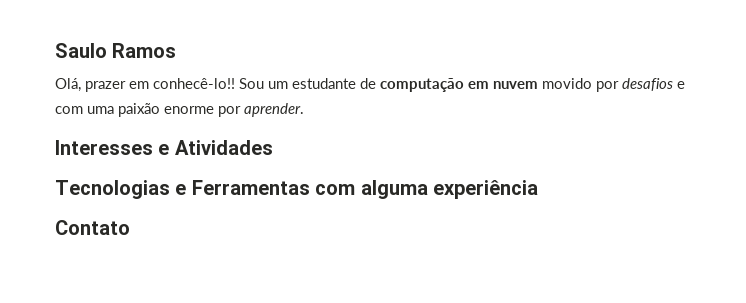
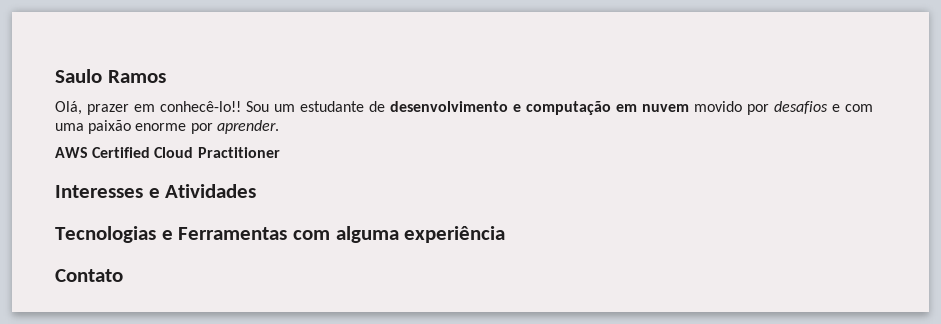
- Sou um estudante de computação em nuvem movido por desafios e com uma paixão enorme por aprender.
+ Sou um estudante de desenvolvimento e computação em nuvem movido por desafios e com uma paixão enorme por aprender.
+ AWS Certified Cloud Practitioner

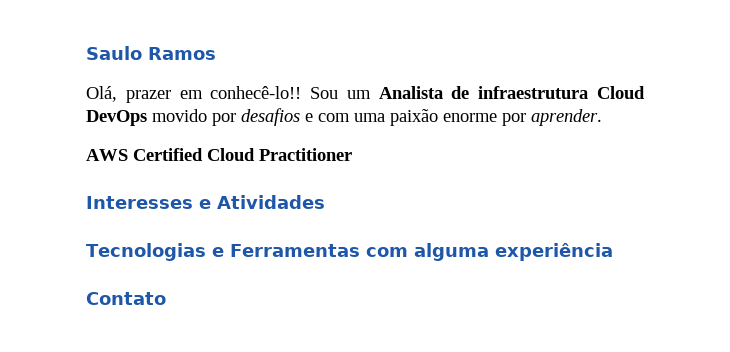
- Sou um estudante de desenvolvimento e computação em nuvem movido por desafios e com uma paixão enorme por aprender.
+ Sou um Analista de infraestrutura Cloud DevOps movido por desafios e com uma paixão enorme por aprender.

